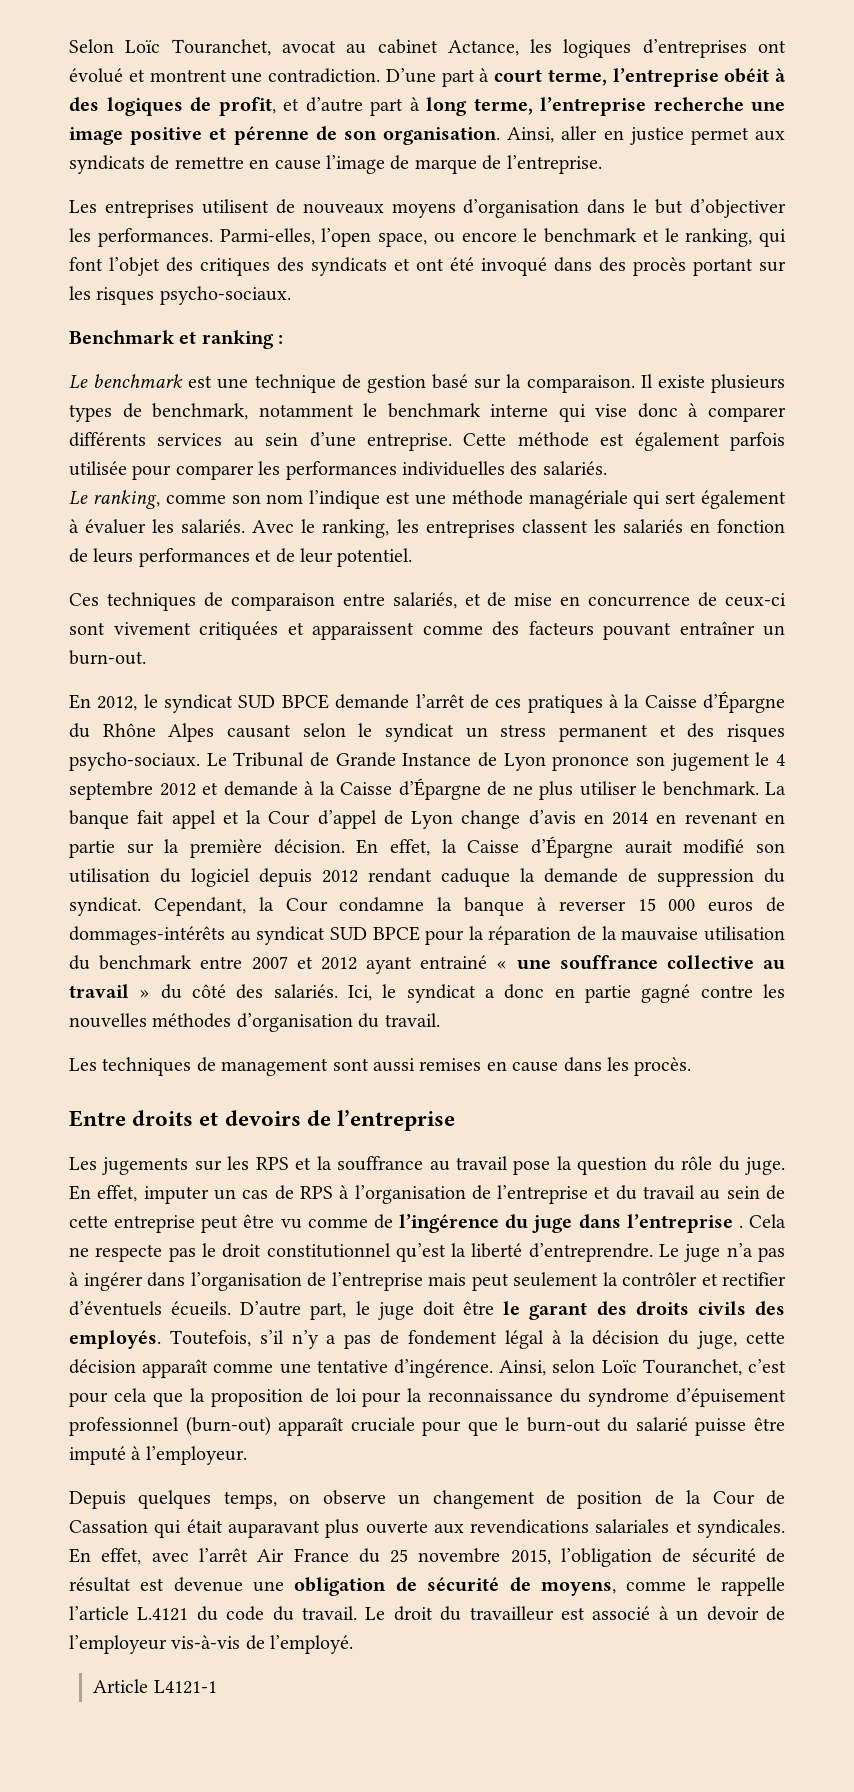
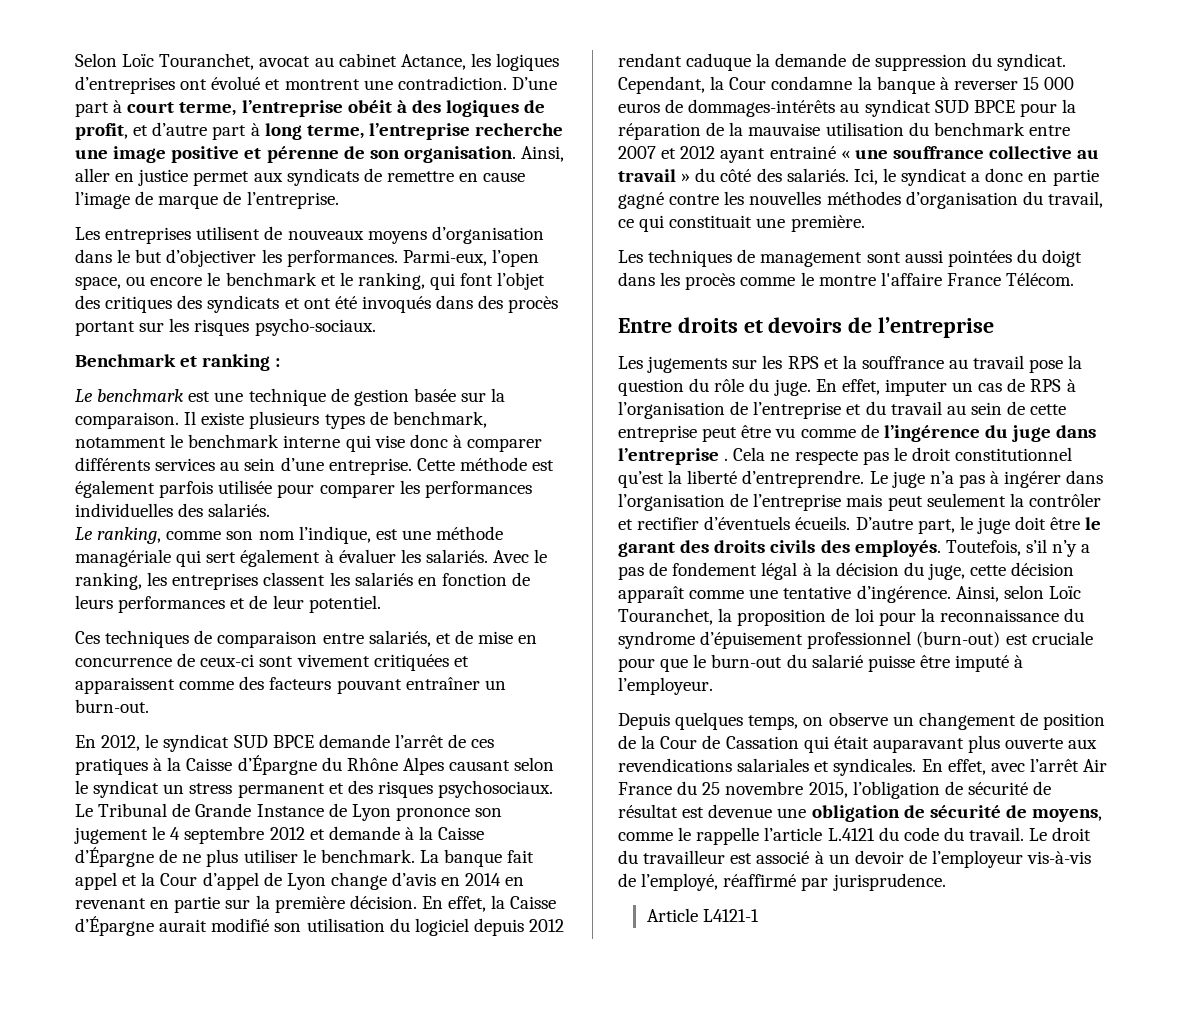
- Parmi-elles, l’open space, ou encore le benchmark et le ranking, qui font l’objet des critiques des syndicats et ont été invoqué dans des procès portant sur les risques psycho-sociaux.
+ Parmi-eux, l’open space, ou encore le benchmark et le ranking, qui font l’objet des critiques des syndicats et ont été invoqués dans des procès portant sur les risques psycho-sociaux.
- Le benchmark est une technique de gestion basé sur la comparaison.
+ Le benchmark est une technique de gestion basée sur la comparaison.
- Le ranking, comme son nom l’indique est une méthode managériale qui sert également à évaluer les salariés.
+ Le ranking, comme son nom l’indique, est une méthode managériale qui sert également à évaluer les salariés.
- En 2012, le syndicat SUD BPCE demande l’arrêt de ces pratiques à la Caisse d’Épargne du Rhône Alpes causant selon le syndicat un stress permanent et des risques psycho-sociaux.
+ En 2012, le syndicat SUD BPCE demande l’arrêt de ces pratiques à la Caisse d’Épargne du Rhône Alpes causant selon le syndicat un stress permanent et des risques psychosociaux.
- Ici, le syndicat a donc en partie gagné contre les nouvelles méthodes d’organisation du travail.
+ Ici, le syndicat a donc en partie gagné contre les nouvelles méthodes d’organisation du travail, ce qui constituait une première.
- Les techniques de management sont aussi remises en cause dans les procès.
+ Les techniques de management sont aussi pointées du doigt dans les procès comme le montre l'affaire France Télécom.
- Ainsi, selon Loïc Touranchet, c’est pour cela que la proposition de loi pour la reconnaissance du syndrome d’épuisement professionnel (burn-out) apparaît cruciale pour que le burn-out du salarié puisse être imputé à l’employeur.
+ Ainsi, selon Loïc Touranchet, la proposition de loi pour la reconnaissance du syndrome d’épuisement professionnel (burn-out) est cruciale pour que le burn-out du salarié puisse être imputé à l’employeur.
- Le droit du travailleur est associé à un devoir de l’employeur vis-à-vis de l’employé.
+ Le droit du travailleur est associé à un devoir de l’employeur vis-à-vis de l’employé, réaffirmé par jurisprudence.

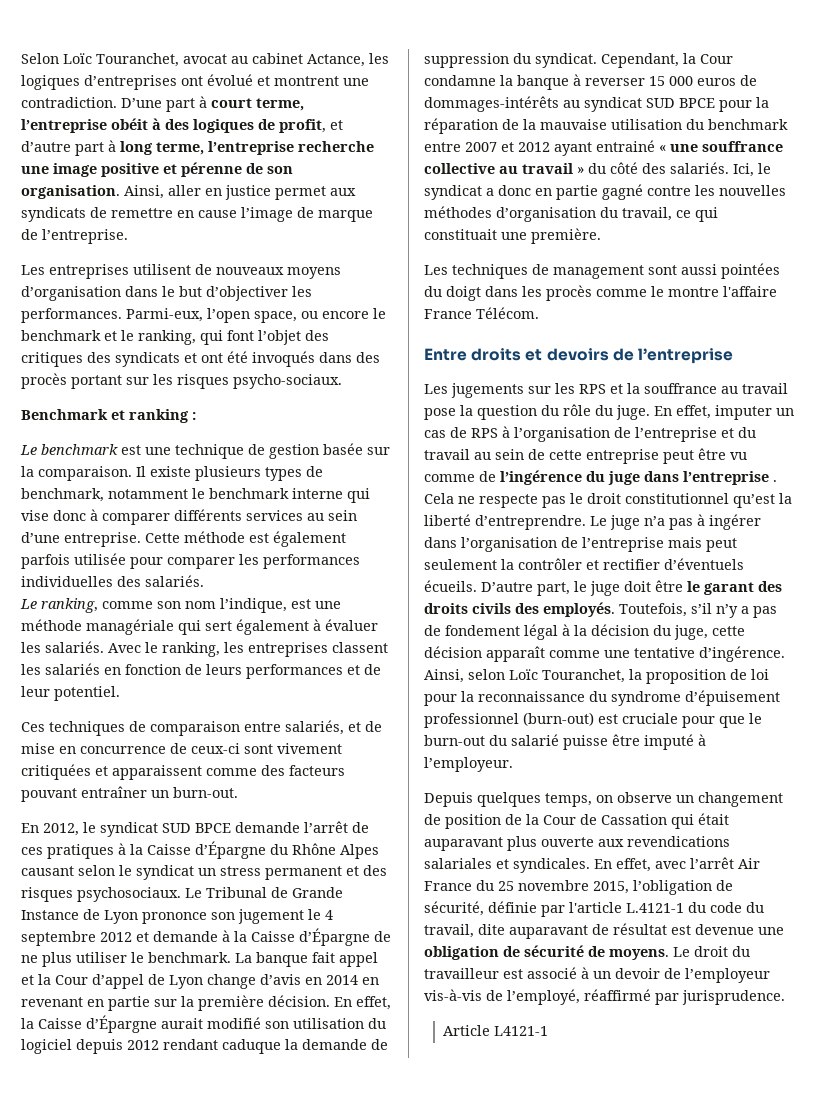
- En effet, avec l’arrêt Air France du 25 novembre 2015, l’obligation de sécurité de résultat est devenue une obligation de sécurité de moyens, comme le rappelle l’article L.4121 du code du travail.
+ En effet, avec l’arrêt Air France du 25 novembre 2015, l’obligation de sécurité, définie par l'article L.4121-1 du code du travail, dite auparavant de résultat est devenue une obligation de sécurité de moyens.

